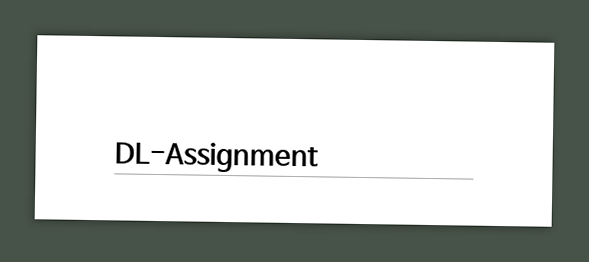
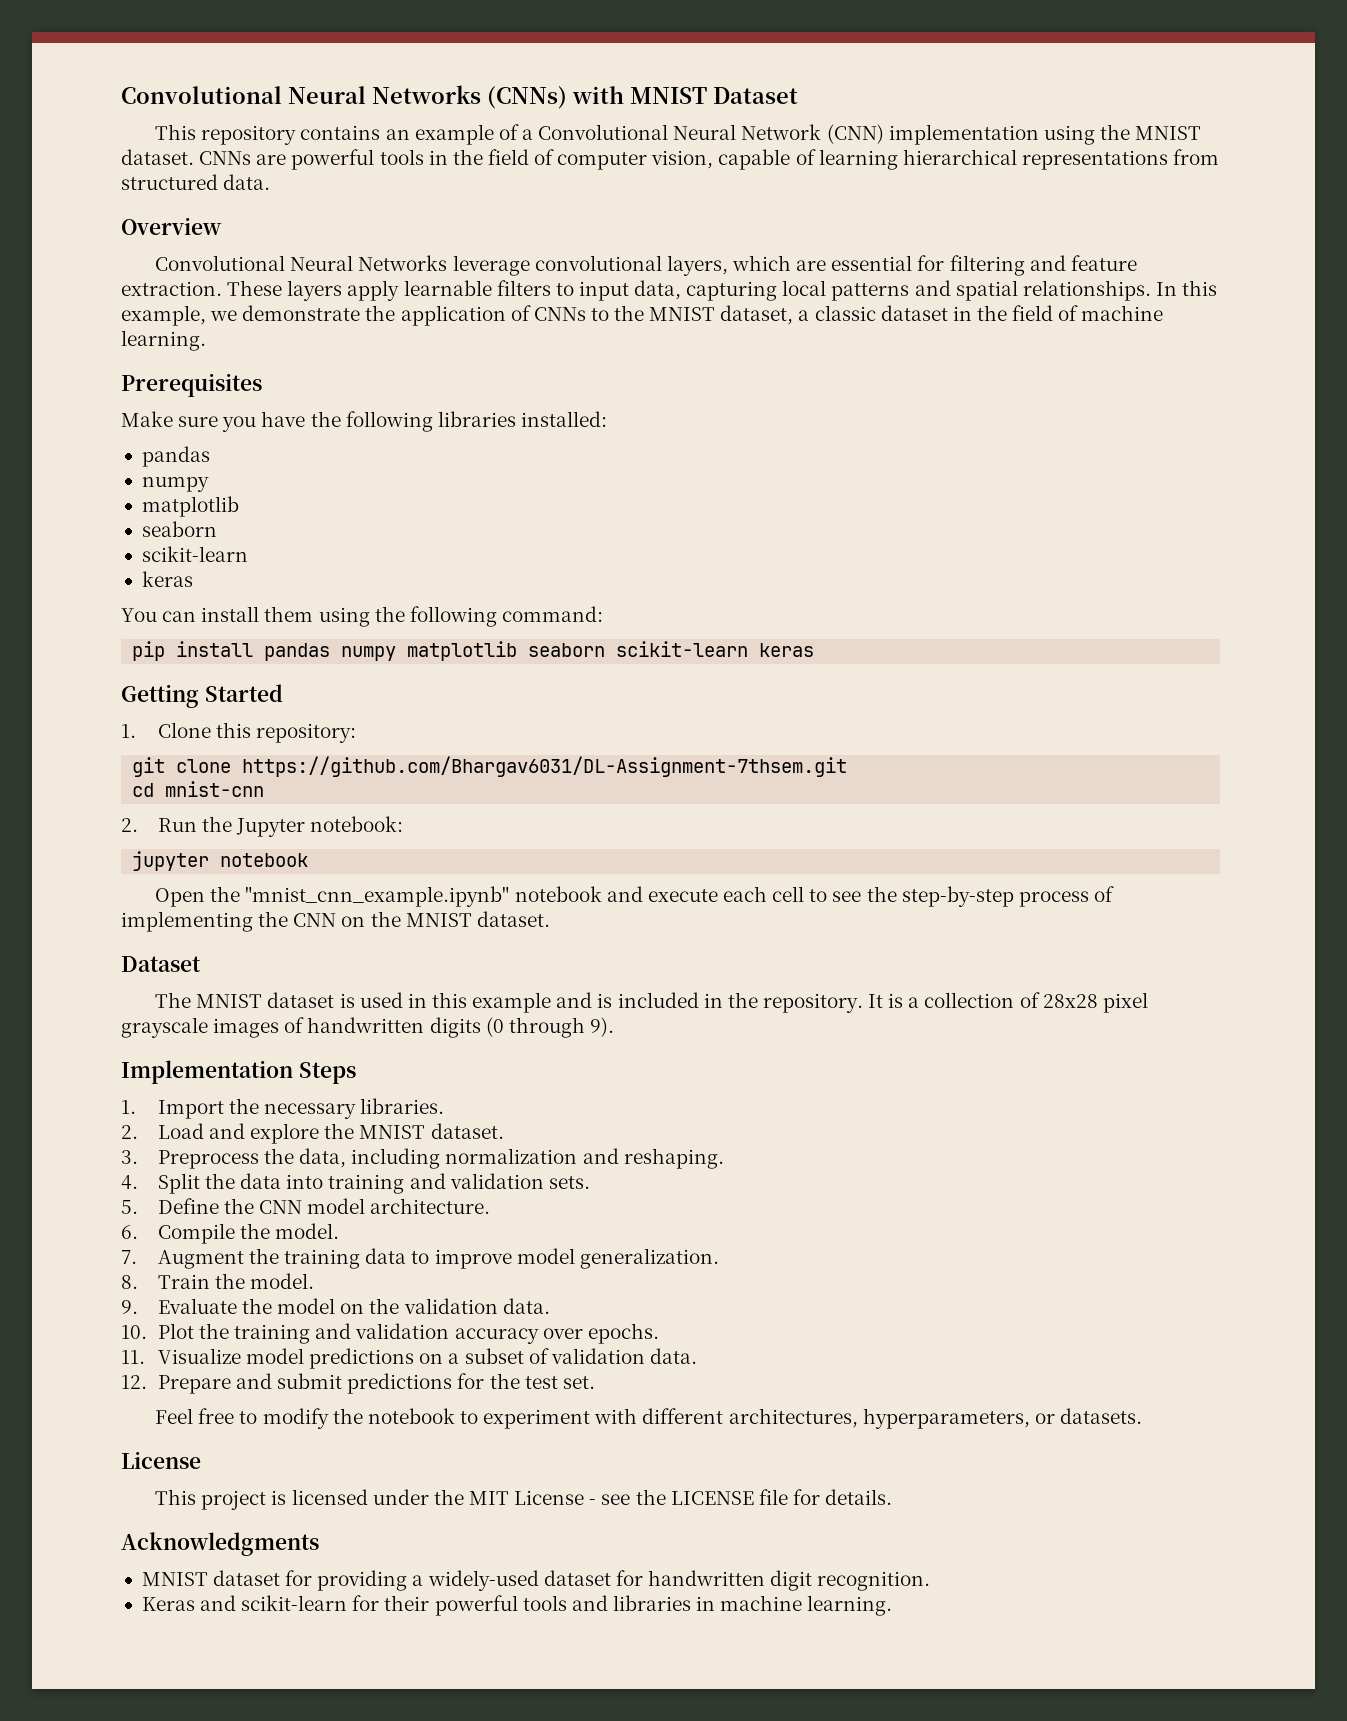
- DL-Assignment
+ Convolutional Neural Networks (CNNs) with MNIST Dataset
+ This repository contains an example of a Convolutional Neural Network (CNN) implementation using the MNIST dataset. CNNs are powerful tools in the field of computer vision, capable of learning hierarchical representations from structured data.
+ Overview
+ Convolutional Neural Networks leverage convolutional layers, which are essential for filtering and feature extraction. These layers apply learnable filters to input data, capturing local patterns and spatial relationships. In this example, we demonstrate the application of CNNs to the MNIST dataset, a classic dataset in the field of machine learning.
+ Prerequisites
+ Make sure you have the following libraries installed:
+ pandas
+ numpy
+ matplotlib
+ seaborn
+ scikit-learn
+ keras
+ You can install them using the following command:
+ pip install pandas numpy matplotlib seaborn scikit-learn keras
+ Getting Started
+ 1. Clone this repository:
+ git clone https://github.com/Bhargav6031/DL-Assignment-7thsem.git
+ cd mnist-cnn
+ 2. Run the Jupyter notebook:
+ jupyter notebook
+ Open the "mnist_cnn_example.ipynb" notebook and execute each cell to see the step-by-step process of implementing the CNN on the MNIST dataset.
+ Dataset
+ The MNIST dataset is used in this example and is included in the repository. It is a collection of 28x28 pixel grayscale images of handwritten digits (0 through 9).
+ Implementation Steps
+ 1. Import the necessary libraries.
+ 2. Load and explore the MNIST dataset.
+ 3. Preprocess the data, including normalization and reshaping.
+ 4. Split the data into training and validation sets.
+ 5. Define the CNN model architecture.
+ 6. Compile the model.
+ 7. Augment the training data to improve model generalization.
+ 8. Train the model.
+ 9. Evaluate the model on the validation data.
+ 10. Plot the training and validation accuracy over epochs.
+ 11. Visualize model predictions on a subset of validation data.
+ 12. Prepare and submit predictions for the test set.
+ Feel free to modify the notebook to experiment with different architectures, hyperparameters, or datasets.
+ License
+ This project is licensed under the MIT License - see the LICENSE file for details.
+ Acknowledgments
+ MNIST dataset for providing a widely-used dataset for handwritten digit recognition.
+ Keras and scikit-learn for their powerful tools and libraries in machine learning.

